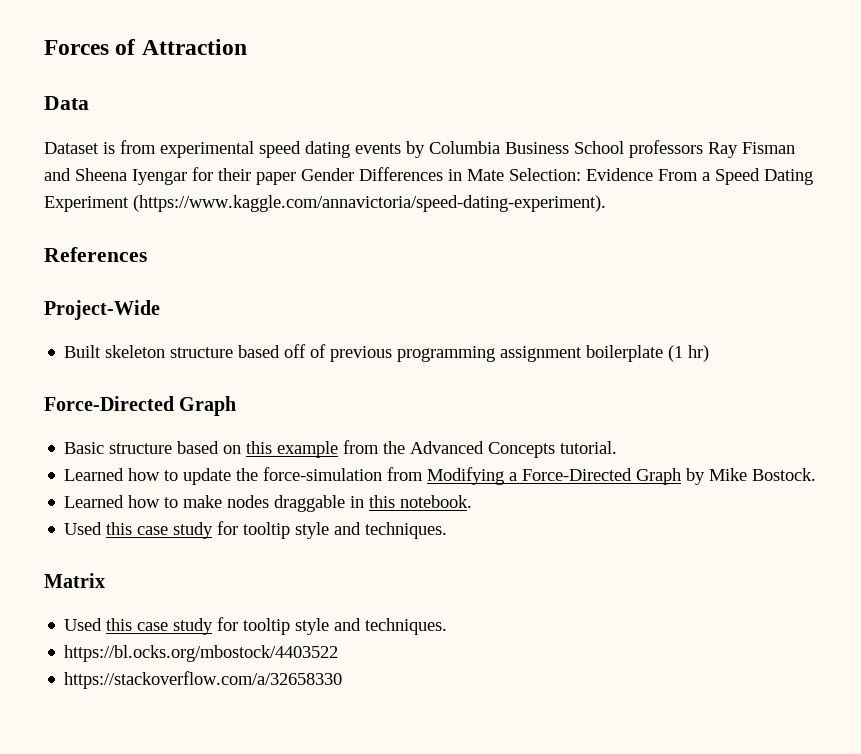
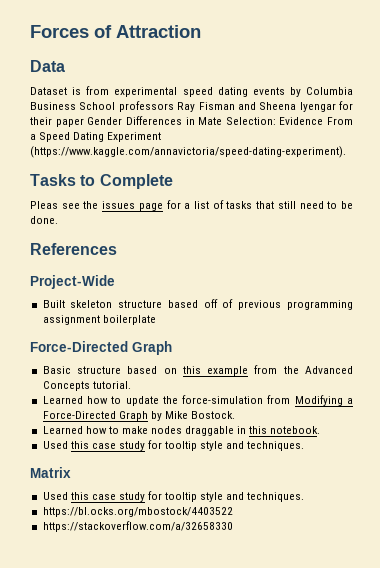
+ Tasks to Complete
+ Pleas see the issues page for a list of tasks that still need to be done.
- Built skeleton structure based off of previous programming assignment boilerplate (1 hr)
+ Built skeleton structure based off of previous programming assignment boilerplate

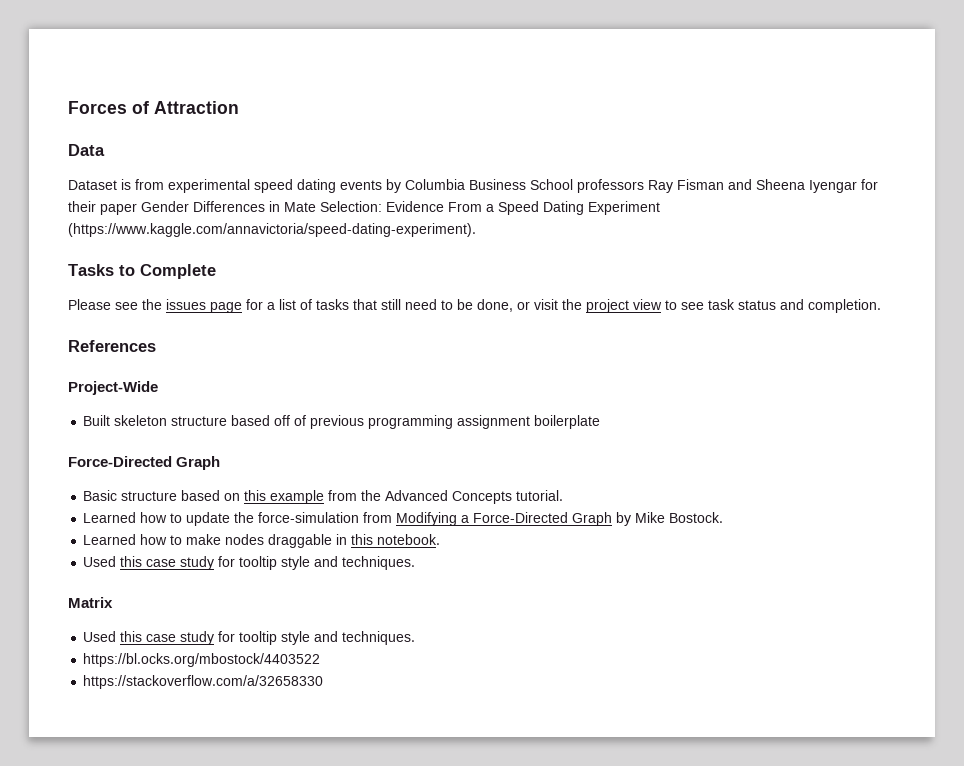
- Pleas see the issues page for a list of tasks that still need to be done.
+ Please see the issues page for a list of tasks that still need to be done, or visit the project view to see task status and completion.

